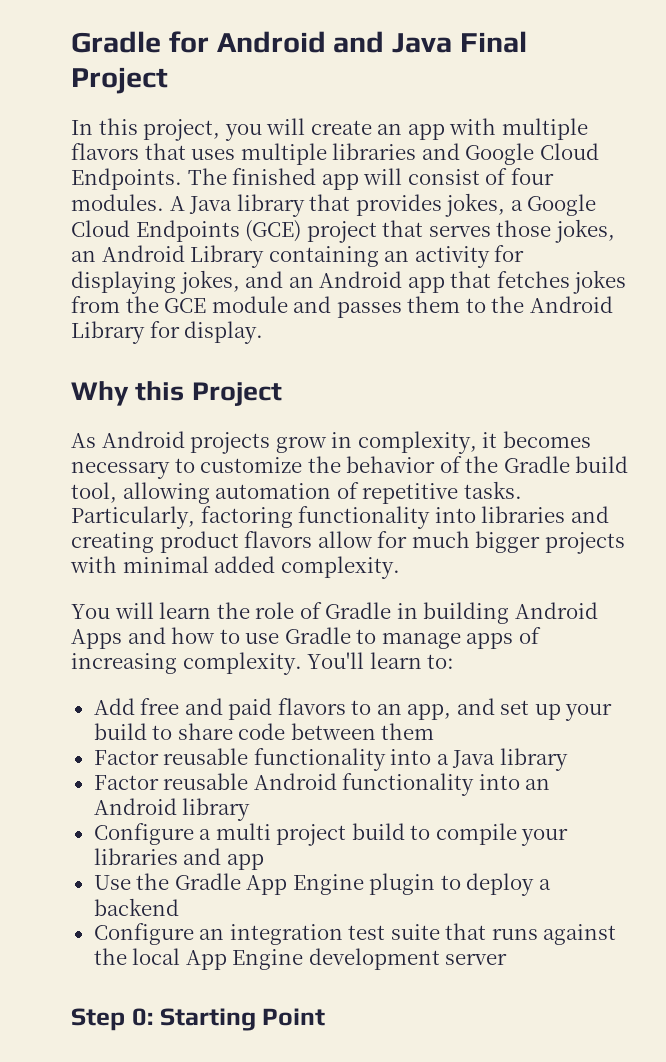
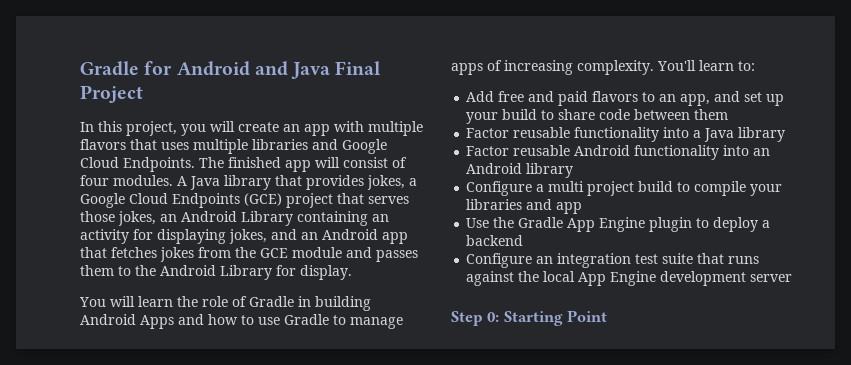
- Why this Project
- As Android projects grow in complexity, it becomes necessary to customize the behavior of the Gradle build tool, allowing automation of repetitive tasks. Particularly, factoring functionality into libraries and creating product flavors allow for much bigger projects with minimal added complexity.

